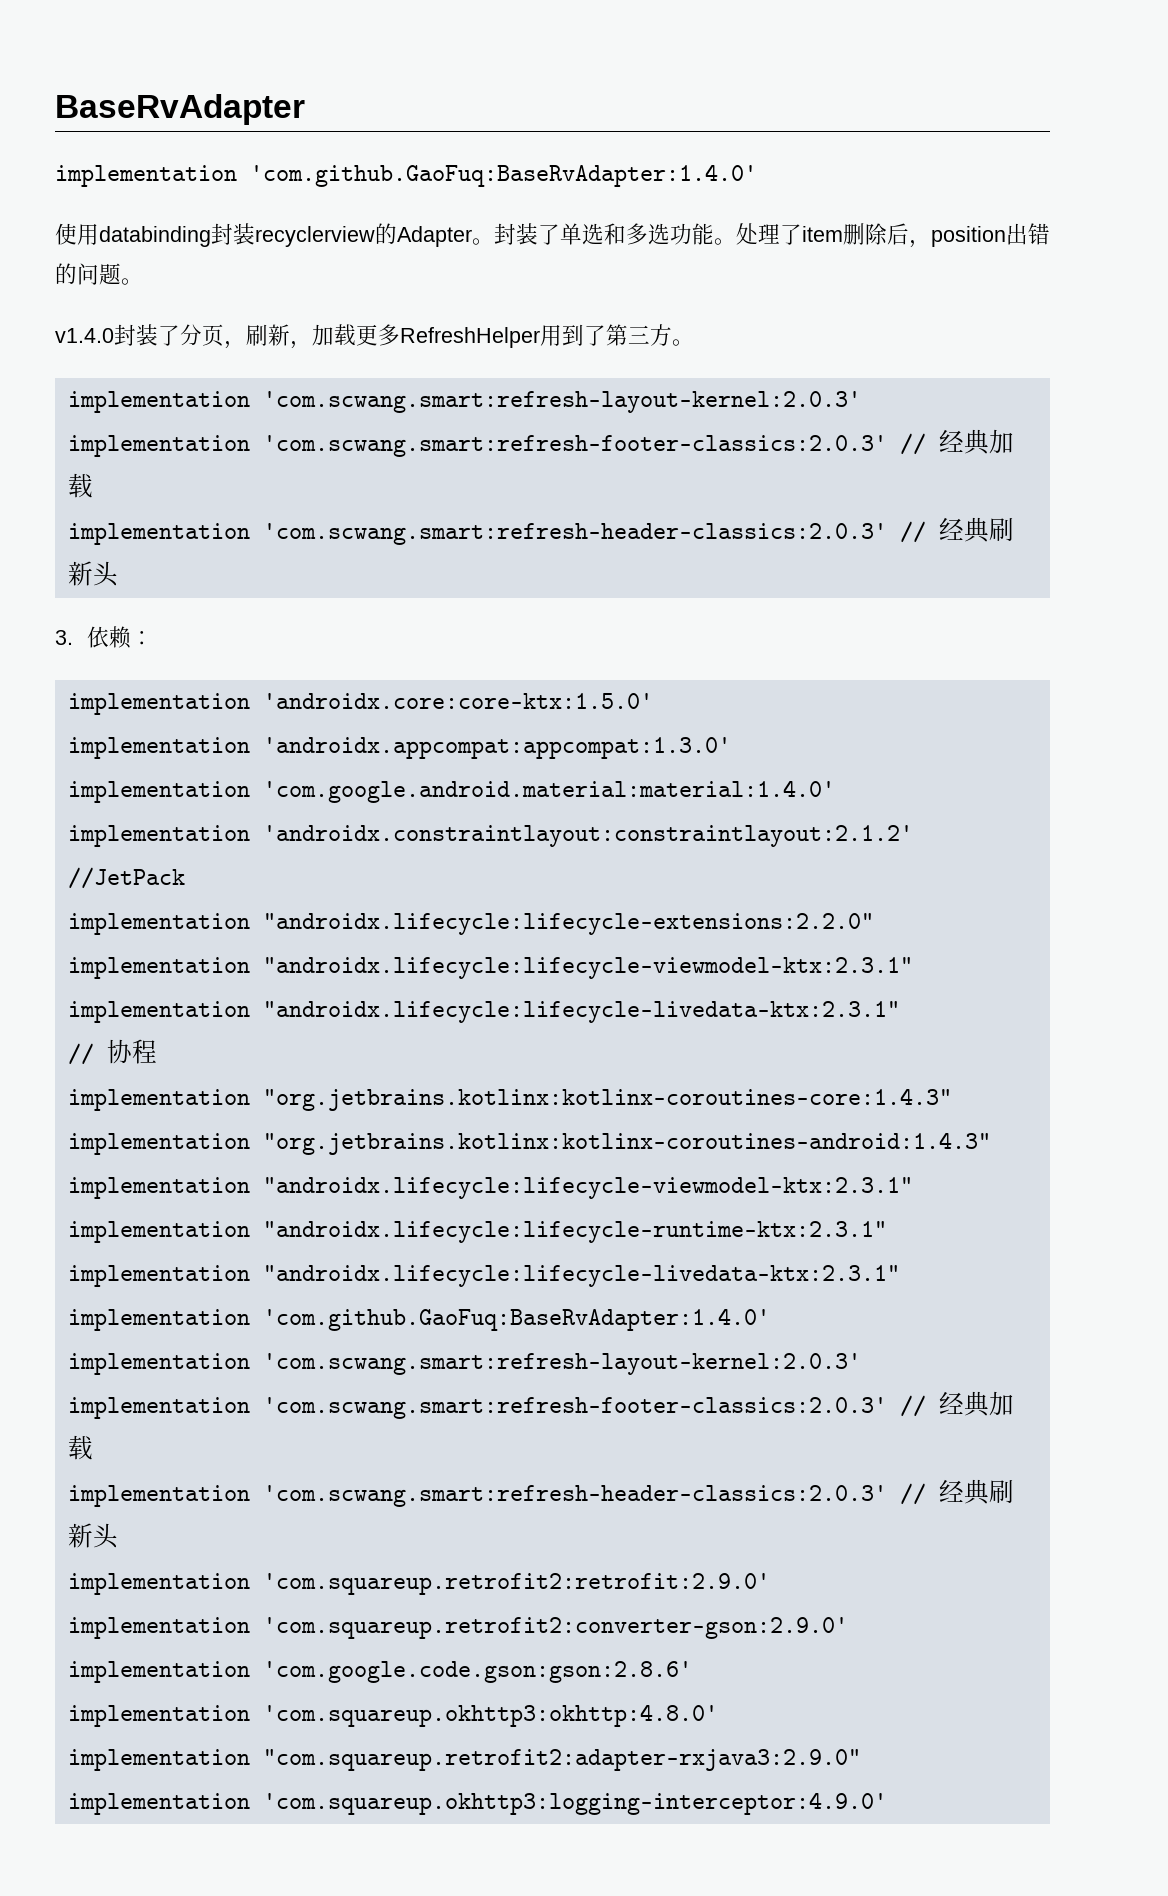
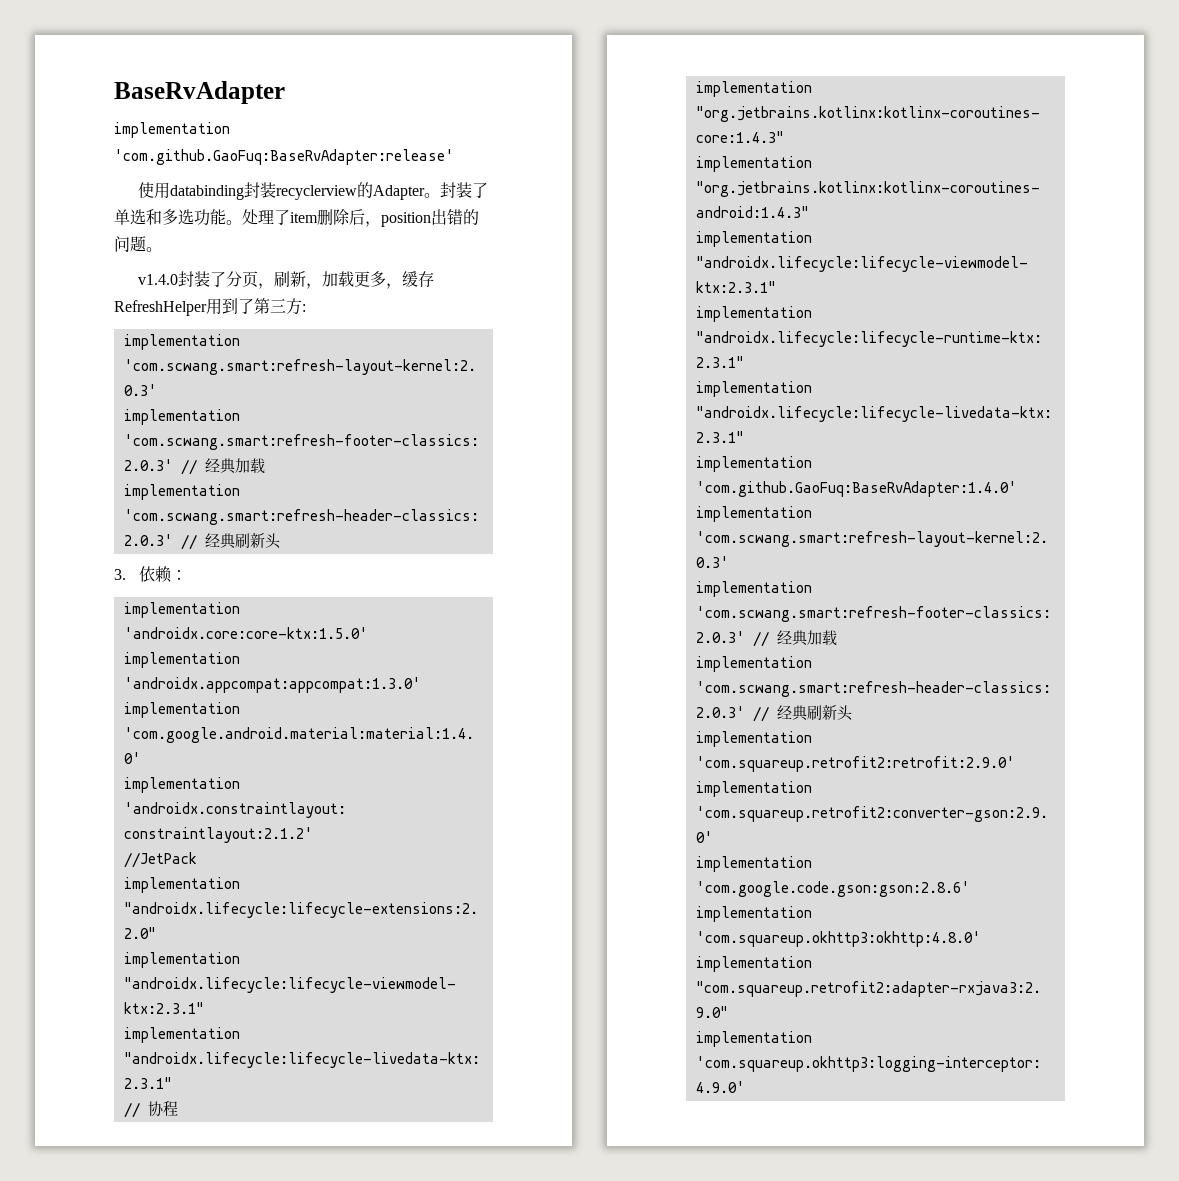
  BaseRvAdapter
- implementation 'com.github.GaoFuq:BaseRvAdapter:1.4.0'
+ implementation 'com.github.GaoFuq:BaseRvAdapter:release'
- v1.4.0封装了分页，刷新，加载更多RefreshHelper用到了第三方。
+ v1.4.0封装了分页，刷新，加载更多，缓存RefreshHelper用到了第三方:

